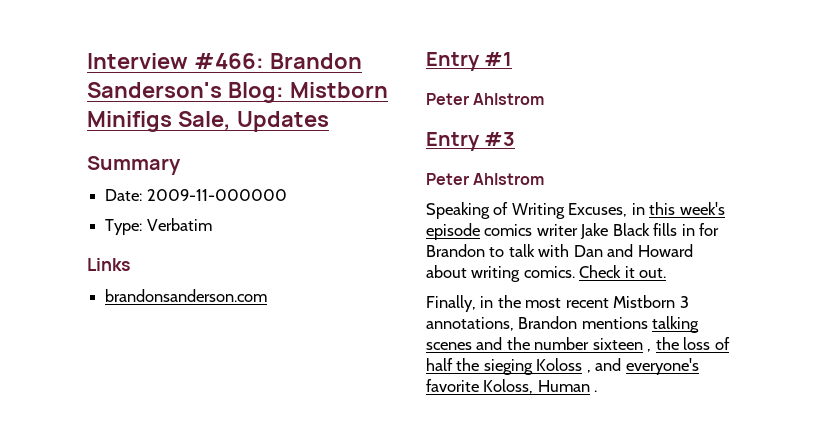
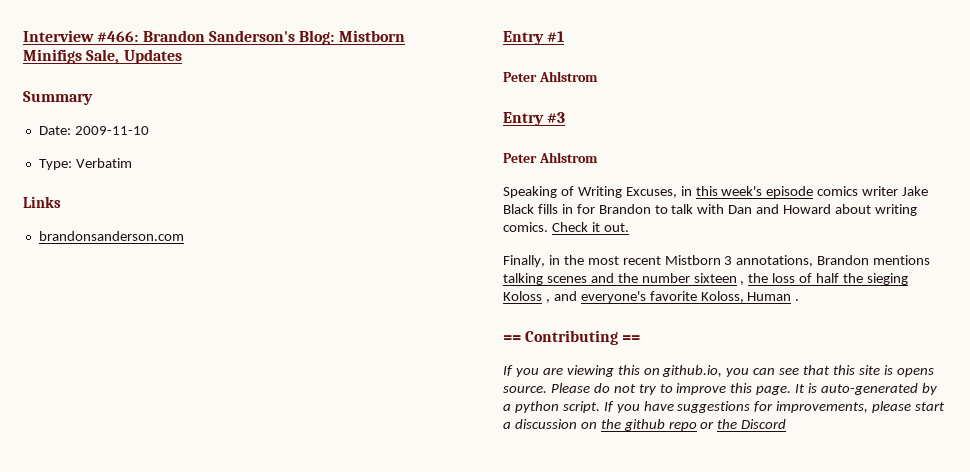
- Date: 2009-11-000000
+ Date: 2009-11-10
+ == Contributing ==
+ If you are viewing this on github.io, you can see that this site is opens source. Please do not try to improve this page. It is auto-generated by a python script. If you have suggestions for improvements, please start a discussion on the github repo or the Discord

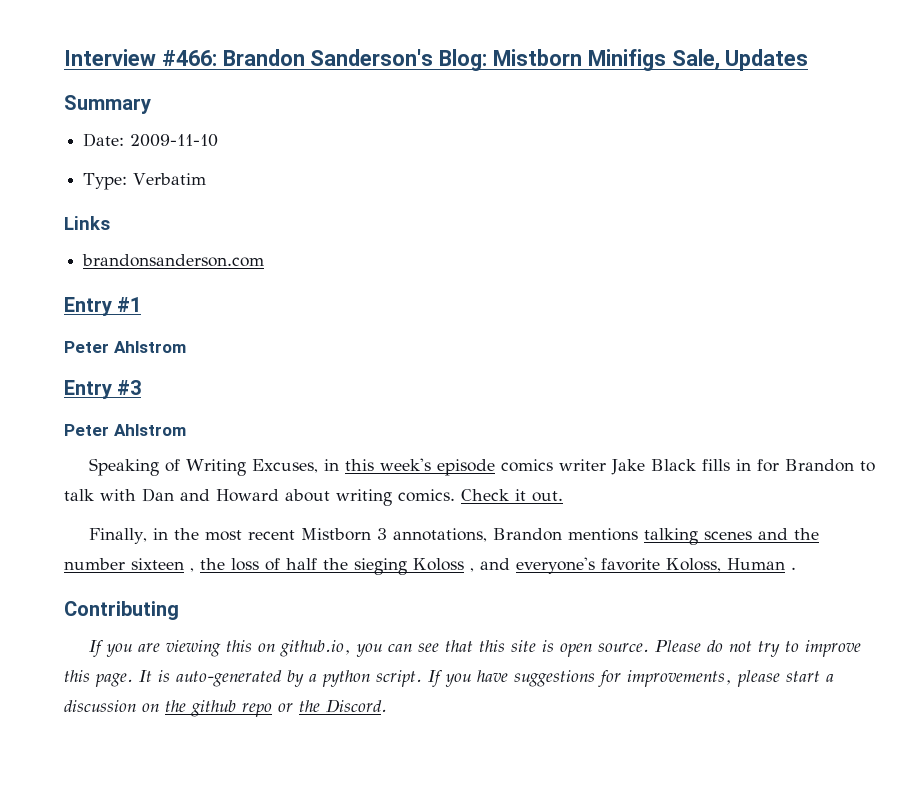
- == Contributing ==
+ Contributing
- If you are viewing this on github.io, you can see that this site is opens source.
+ If you are viewing this on github.io, you can see that this site is open source.
- If you have suggestions for improvements, please start a discussion on the github repo or the Discord
+ If you have suggestions for improvements, please start a discussion on the github repo or the Discord.

